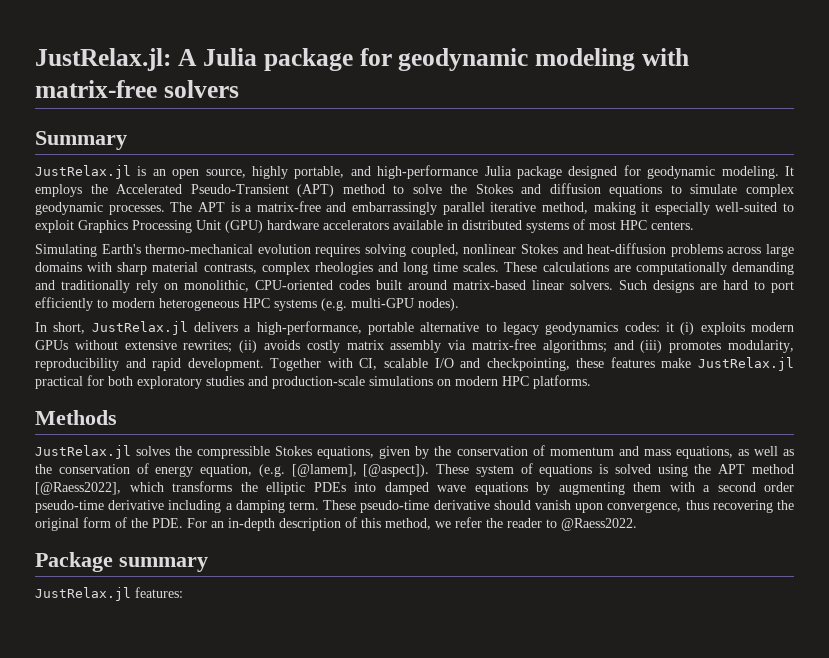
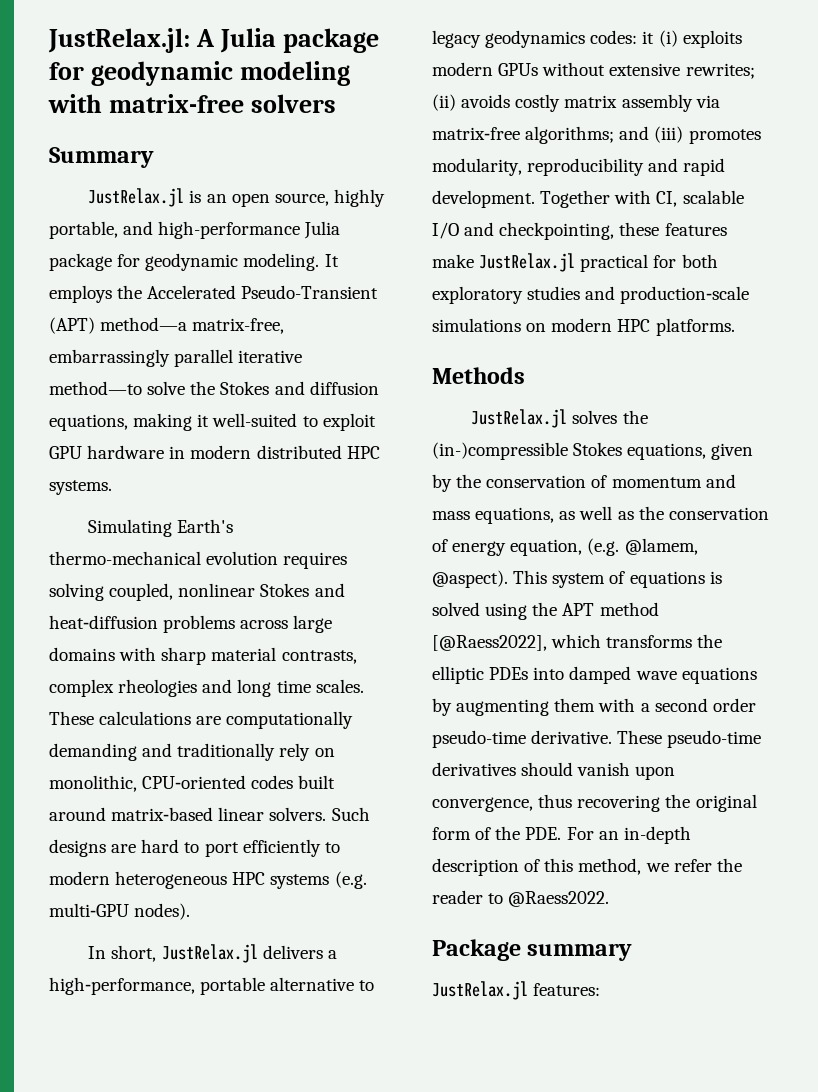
- JustRelax.jl is an open source, highly portable, and high-performance Julia package designed for geodynamic modeling.
+ JustRelax.jl is an open source, highly portable, and high-performance Julia package for geodynamic modeling.
- It employs the Accelerated Pseudo-Transient (APT) method to solve the Stokes and diffusion equations to simulate complex geodynamic processes. The APT is a matrix-free and embarrassingly parallel iterative method, making it especially well-suited to exploit Graphics Processing Unit (GPU) hardware accelerators available in distributed systems of most HPC centers.
+ It employs the Accelerated Pseudo-Transient (APT) method—a matrix-free, embarrassingly parallel iterative method—to solve the Stokes and diffusion equations, making it well-suited to exploit GPU hardware in modern distributed HPC systems.
- JustRelax.jl solves the compressible Stokes equations, given by the conservation of momentum and mass equations, as well as the conservation of energy equation, (e.g. [@lamem], [@aspect]). These system of equations is solved using the APT method [@Raess2022], which transforms the elliptic PDEs into damped wave equations by augmenting them with a second order pseudo-time derivative including a damping term.
+ JustRelax.jl solves the (in-)compressible Stokes equations, given by the conservation of momentum and mass equations, as well as the conservation of energy equation, (e.g. @lamem, @aspect). This system of equations is solved using the APT method [@Raess2022], which transforms the elliptic PDEs into damped wave equations by augmenting them with a second order pseudo-time derivative.
- These pseudo-time derivative should vanish upon convergence, thus recovering the original form of the PDE. For an in-depth description of this method, we refer the reader to @Raess2022.
+ These pseudo-time derivatives should vanish upon convergence, thus recovering the original form of the PDE. For an in-depth description of this method, we refer the reader to @Raess2022.

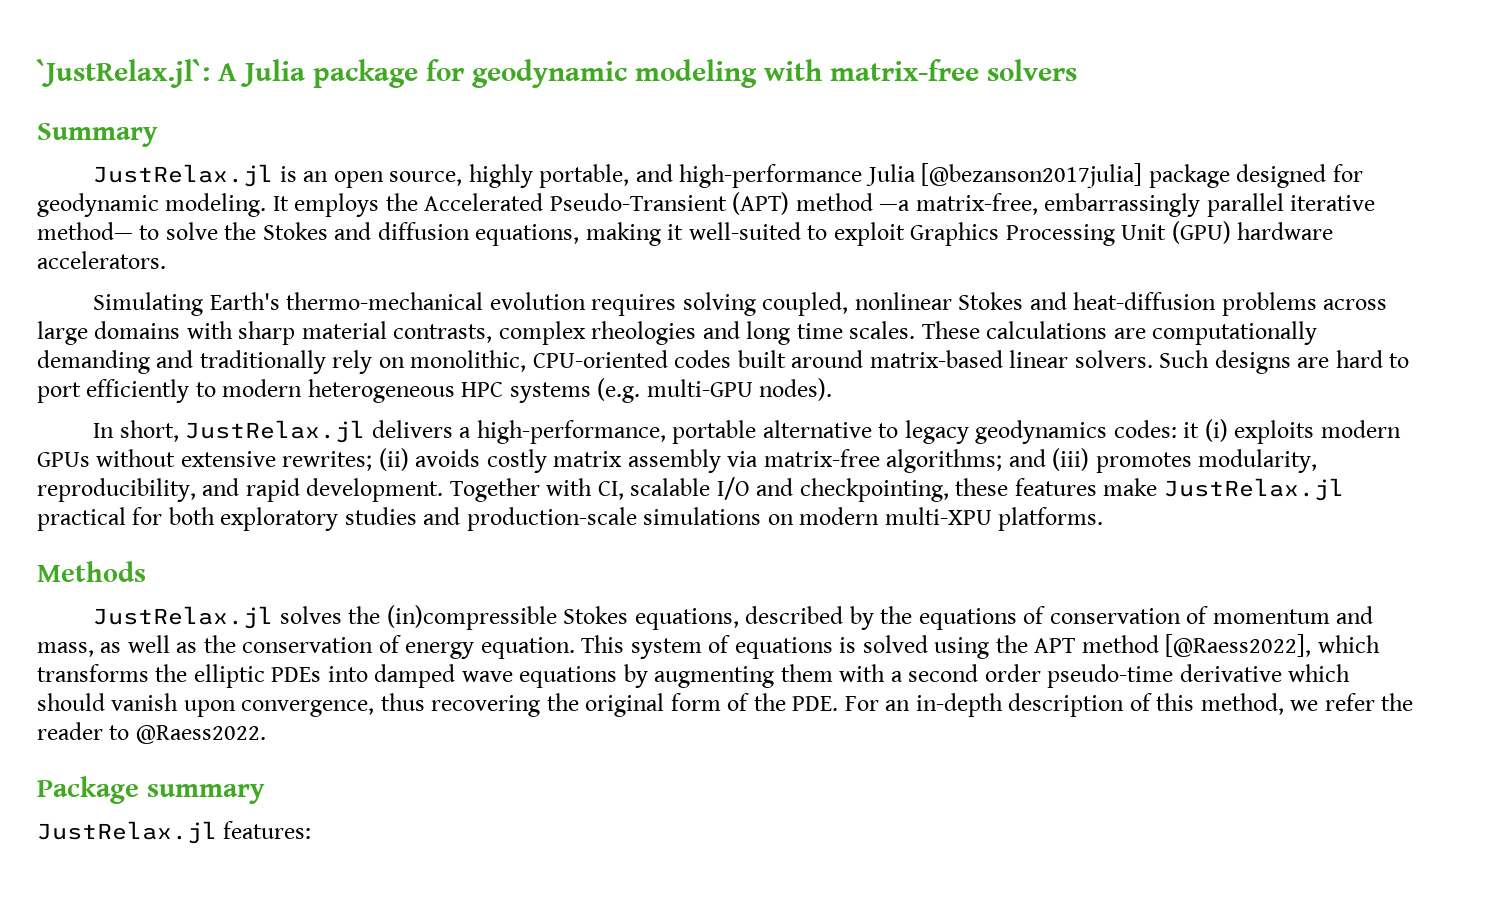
- JustRelax.jl: A Julia package for geodynamic modeling with matrix-free solvers
+ `JustRelax.jl`: A Julia package for geodynamic modeling with matrix-free solvers
- JustRelax.jl is an open source, highly portable, and high-performance Julia package for geodynamic modeling.
+ JustRelax.jl is an open source, highly portable, and high-performance Julia [@bezanson2017julia] package designed for geodynamic modeling.
- It employs the Accelerated Pseudo-Transient (APT) method—a matrix-free, embarrassingly parallel iterative method—to solve the Stokes and diffusion equations, making it well-suited to exploit GPU hardware in modern distributed HPC systems.
+ It employs the Accelerated Pseudo-Transient (APT) method —a matrix-free, embarrassingly parallel iterative method— to solve the Stokes and diffusion equations, making it well-suited to exploit Graphics Processing Unit (GPU) hardware accelerators.
- In short, JustRelax.jl delivers a high‑performance, portable alternative to legacy geodynamics codes: it (i) exploits modern GPUs without extensive rewrites; (ii) avoids costly matrix assembly via matrix‑free algorithms; and (iii) promotes modularity, reproducibility and rapid development.
+ In short, JustRelax.jl delivers a high‑performance, portable alternative to legacy geodynamics codes: it (i) exploits modern GPUs without extensive rewrites; (ii) avoids costly matrix assembly via matrix‑free algorithms; and (iii) promotes modularity, reproducibility, and rapid development.
- Together with CI, scalable I/O and checkpointing, these features make JustRelax.jl practical for both exploratory studies and production‑scale simulations on modern HPC platforms.
+ Together with CI, scalable I/O and checkpointing, these features make JustRelax.jl practical for both exploratory studies and production‑scale simulations on modern multi-XPU platforms.
- JustRelax.jl solves the (in-)compressible Stokes equations, given by the conservation of momentum and mass equations, as well as the conservation of energy equation, (e.g. @lamem, @aspect).
+ JustRelax.jl solves the (in)compressible Stokes equations, described by the equations of conservation of momentum and mass, as well as the conservation of energy equation.
- This system of equations is solved using the APT method [@Raess2022], which transforms the elliptic PDEs into damped wave equations by augmenting them with a second order pseudo-time derivative. These pseudo-time derivatives should vanish upon convergence, thus recovering the original form of the PDE. For an in-depth description of this method, we refer the reader to @Raess2022.
+ This system of equations is solved using the APT method [@Raess2022], which transforms the elliptic PDEs into damped wave equations by augmenting them with a second order pseudo-time derivative which should vanish upon convergence, thus recovering the original form of the PDE. For an in-depth description of this method, we refer the reader to @Raess2022.

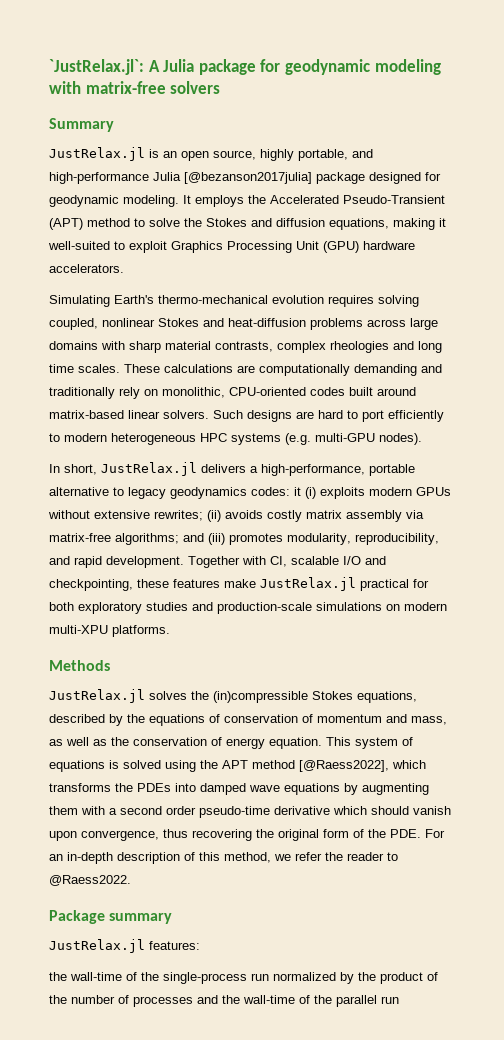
- It employs the Accelerated Pseudo-Transient (APT) method —a matrix-free, embarrassingly parallel iterative method— to solve the Stokes and diffusion equations, making it well-suited to exploit Graphics Processing Unit (GPU) hardware accelerators.
+ It employs the Accelerated Pseudo-Transient (APT) method to solve the Stokes and diffusion equations, making it well-suited to exploit Graphics Processing Unit (GPU) hardware accelerators.
- This system of equations is solved using the APT method [@Raess2022], which transforms the elliptic PDEs into damped wave equations by augmenting them with a second order pseudo-time derivative which should vanish upon convergence, thus recovering the original form of the PDE. For an in-depth description of this method, we refer the reader to @Raess2022.
+ This system of equations is solved using the APT method [@Raess2022], which transforms the PDEs into damped wave equations by augmenting them with a second order pseudo-time derivative which should vanish upon convergence, thus recovering the original form of the PDE. For an in-depth description of this method, we refer the reader to @Raess2022.
+ the wall-time of the single-process run normalized by the product of the number of processes and the wall-time of the parallel run

